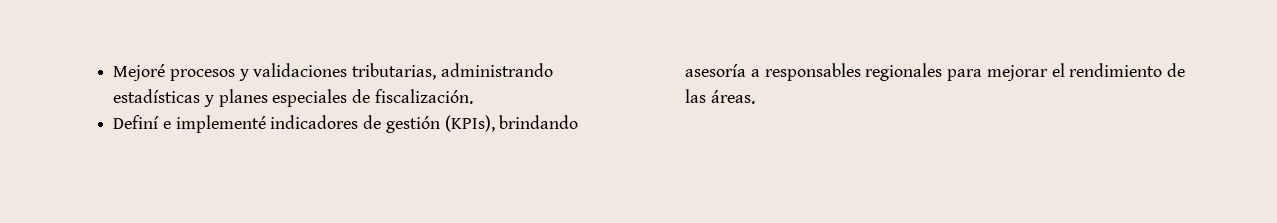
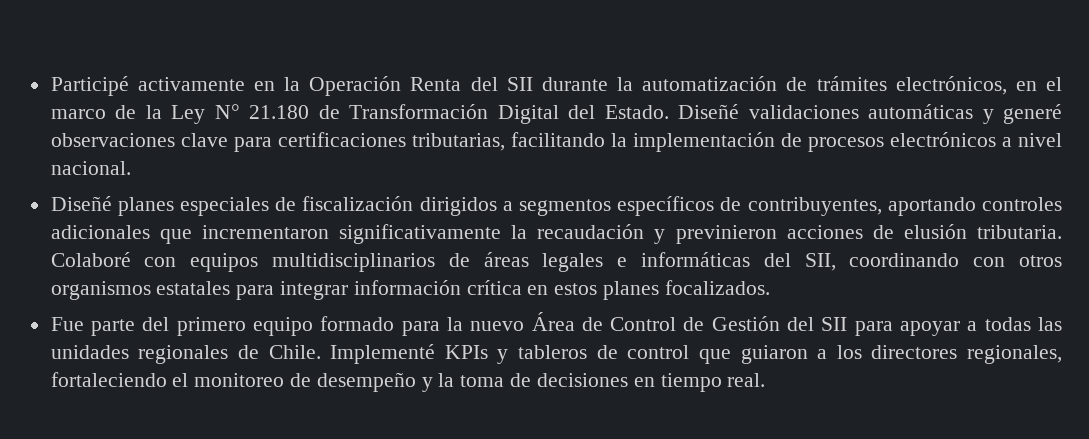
- Mejoré procesos y validaciones tributarias, administrando estadísticas y planes especiales de fiscalización.
- Definí e implementé indicadores de gestión (KPIs), brindando asesoría a responsables regionales para mejorar el rendimiento de las áreas.
+ Participé activamente en la Operación Renta del SII durante la automatización de trámites electrónicos, en el marco de la Ley N° 21.180 de Transformación Digital del Estado. Diseñé validaciones automáticas y generé observaciones clave para certificaciones tributarias, facilitando la implementación de procesos electrónicos a nivel nacional.
+ Diseñé planes especiales de fiscalización dirigidos a segmentos específicos de contribuyentes, aportando controles adicionales que incrementaron significativamente la recaudación y previnieron acciones de elusión tributaria. Colaboré con equipos multidisciplinarios de áreas legales e informáticas del SII, coordinando con otros organismos estatales para integrar información crítica en estos planes focalizados.
+ Fue parte del primero equipo formado para la nuevo Área de Control de Gestión del SII para apoyar a todas las unidades regionales de Chile. Implementé KPIs y tableros de control que guiaron a los directores regionales, fortaleciendo el monitoreo de desempeño y la toma de decisiones en tiempo real.

